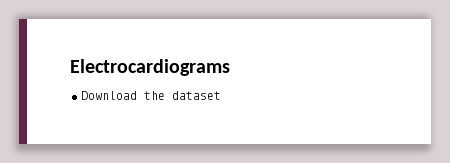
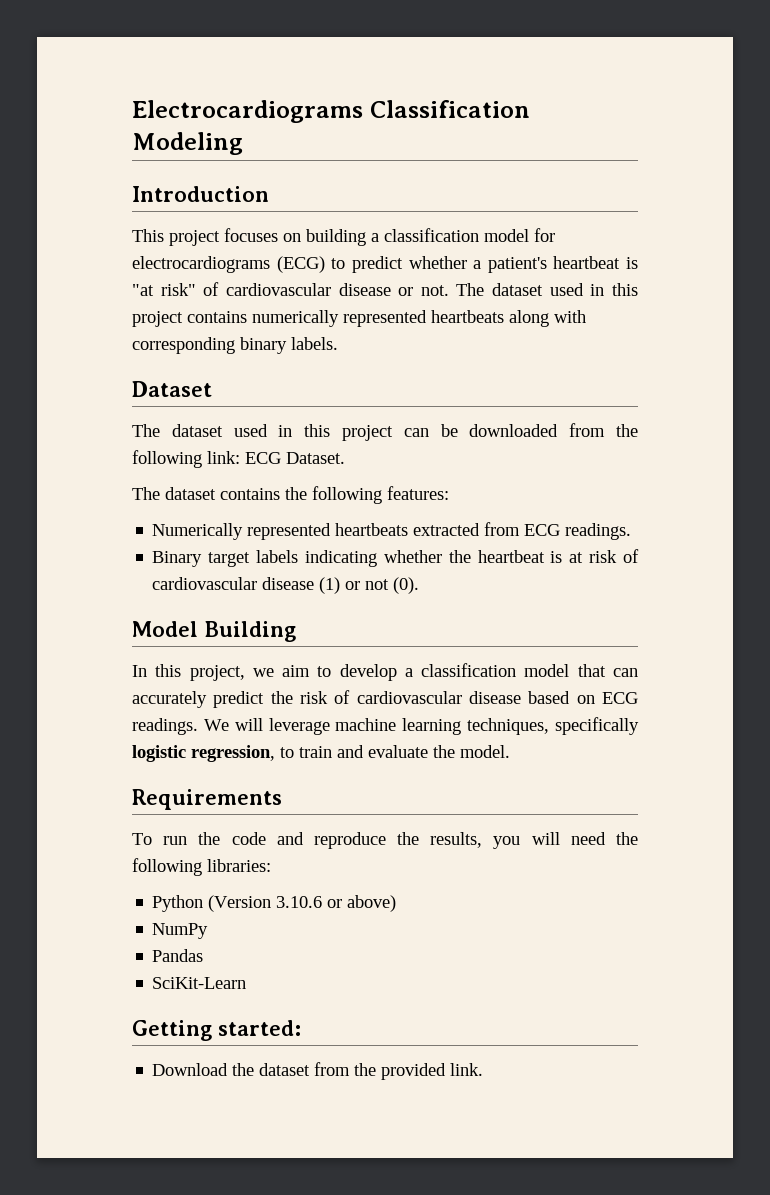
- Electrocardiograms
+ Electrocardiograms Classification Modeling
+ Introduction
+ This project focuses on building a classification model for electrocardiograms (ECG) to predict whether a patient's heartbeat is "at risk" of cardiovascular disease or not. The dataset used in this project contains numerically represented heartbeats along with corresponding binary labels.
+ Dataset
+ The dataset used in this project can be downloaded from the following link: ECG Dataset.
+ The dataset contains the following features:
+ Numerically represented heartbeats extracted from ECG readings.
+ Binary target labels indicating whether the heartbeat is at risk of cardiovascular disease (1) or not (0).
+ Model Building
+ In this project, we aim to develop a classification model that can accurately predict the risk of cardiovascular disease based on ECG readings. We will leverage machine learning techniques, specifically logistic regression, to train and evaluate the model.
+ Requirements
+ To run the code and reproduce the results, you will need the following libraries:
+ Python (Version 3.10.6 or above)
+ NumPy
+ Pandas
+ SciKit-Learn
+ Getting started:
- Download the dataset
+ Download the dataset from the provided link.

